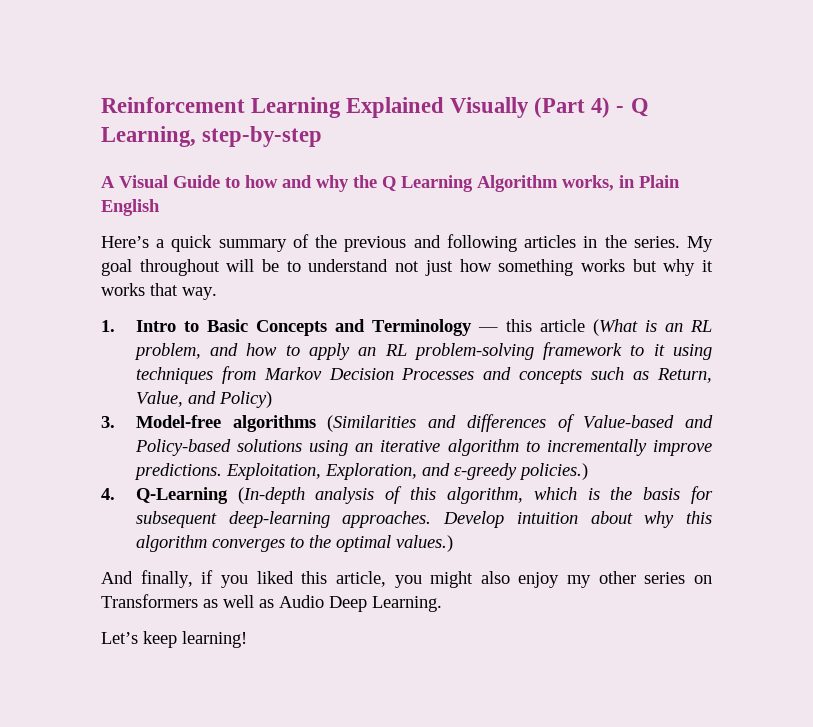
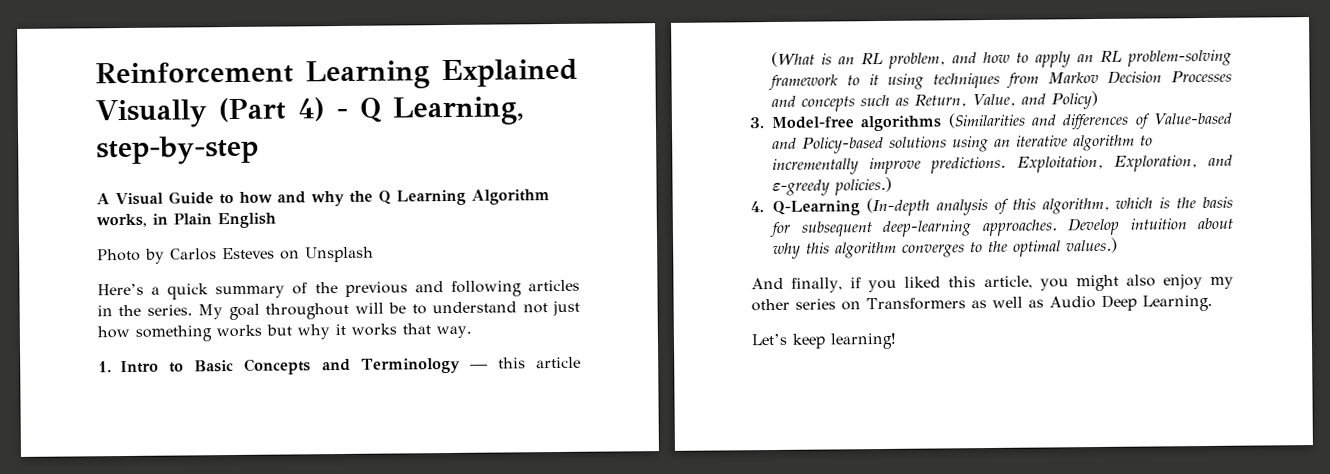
+ Photo by Carlos Esteves on Unsplash

